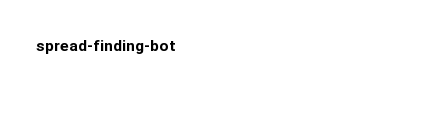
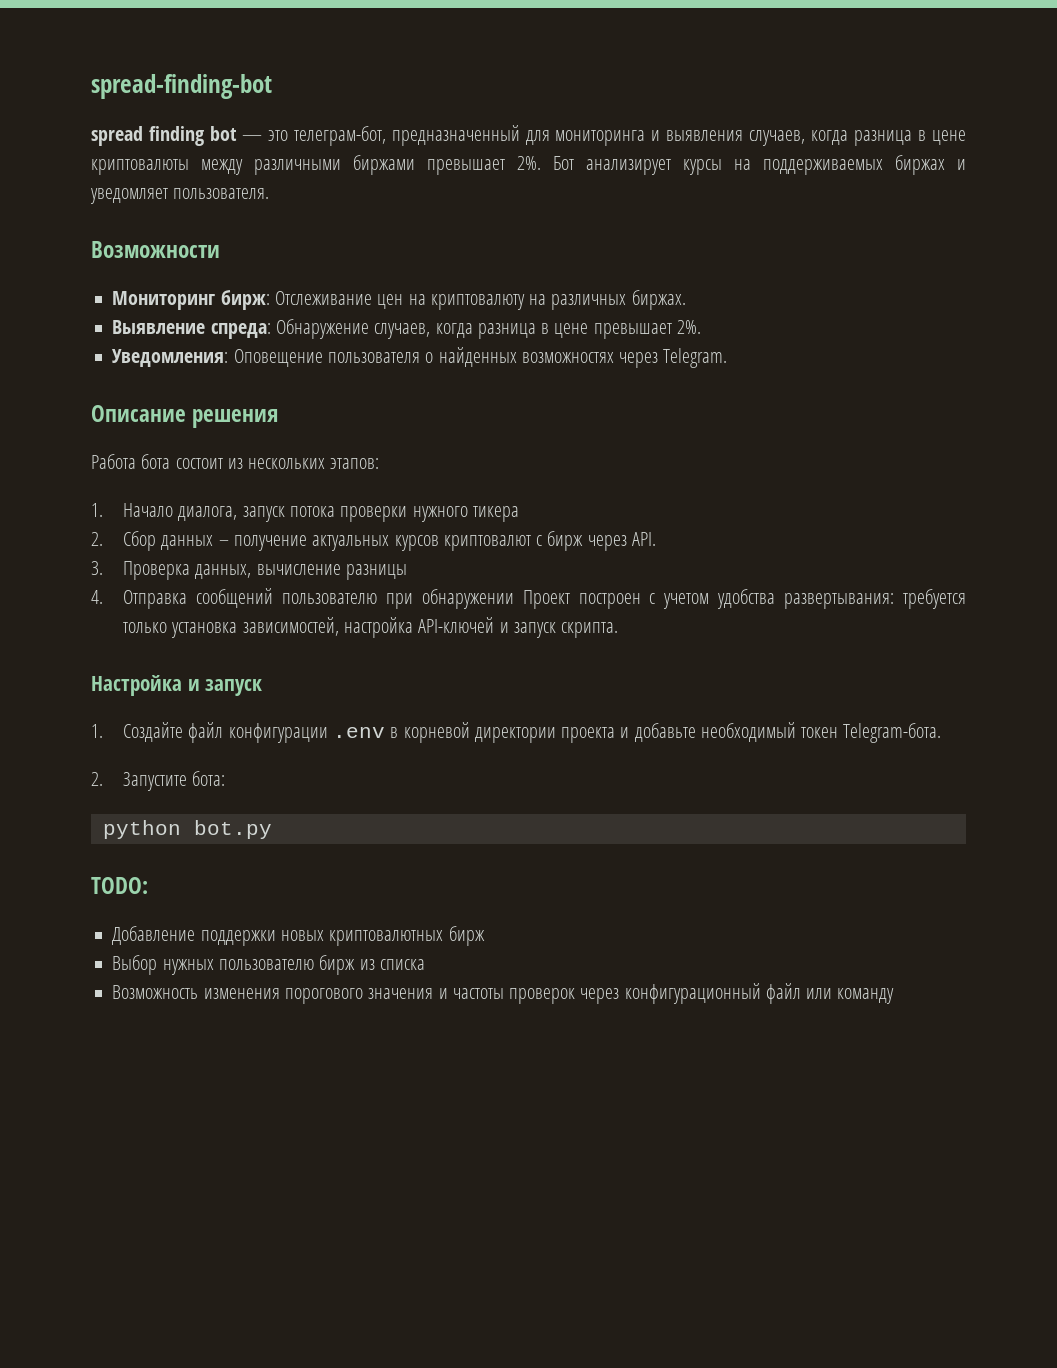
+ spread finding bot — это телеграм-бот, предназначенный для мониторинга и выявления случаев, когда разница в цене криптовалюты между различными биржами превышает 2%. Бот анализирует курсы на поддерживаемых биржах и уведомляет пользователя.
+ Возможности
+ Мониторинг бирж: Отслеживание цен на криптовалюту на различных биржах.
+ Выявление спреда: Обнаружение случаев, когда разница в цене превышает 2%.
+ Уведомления: Оповещение пользователя о найденных возможностях через Telegram.
+ Описание решения
+ Работа бота состоит из нескольких этапов:
+ 1. Начало диалога, запуск потока проверки нужного тикера
+ 2. Сбор данных – получение актуальных курсов криптовалют с бирж через API.
+ 3. Проверка данных, вычисление разницы
+ 4. Отправка сообщений пользователю при обнаружении Проект построен с учетом удобства развертывания: требуется только установка зависимостей, настройка API-ключей и запуск скрипта.
+ Настройка и запуск
+ 1. Создайте файл конфигурации .env в корневой директории проекта и добавьте необходимый токен Telegram-бота.
+ 2. Запустите бота:
+ python bot.py
+ TODO:
+ Добавление поддержки новых криптовалютных бирж
+ Выбор нужных пользователю бирж из списка
+ Возможность изменения порогового значения и частоты проверок через конфигурационный файл или команду

